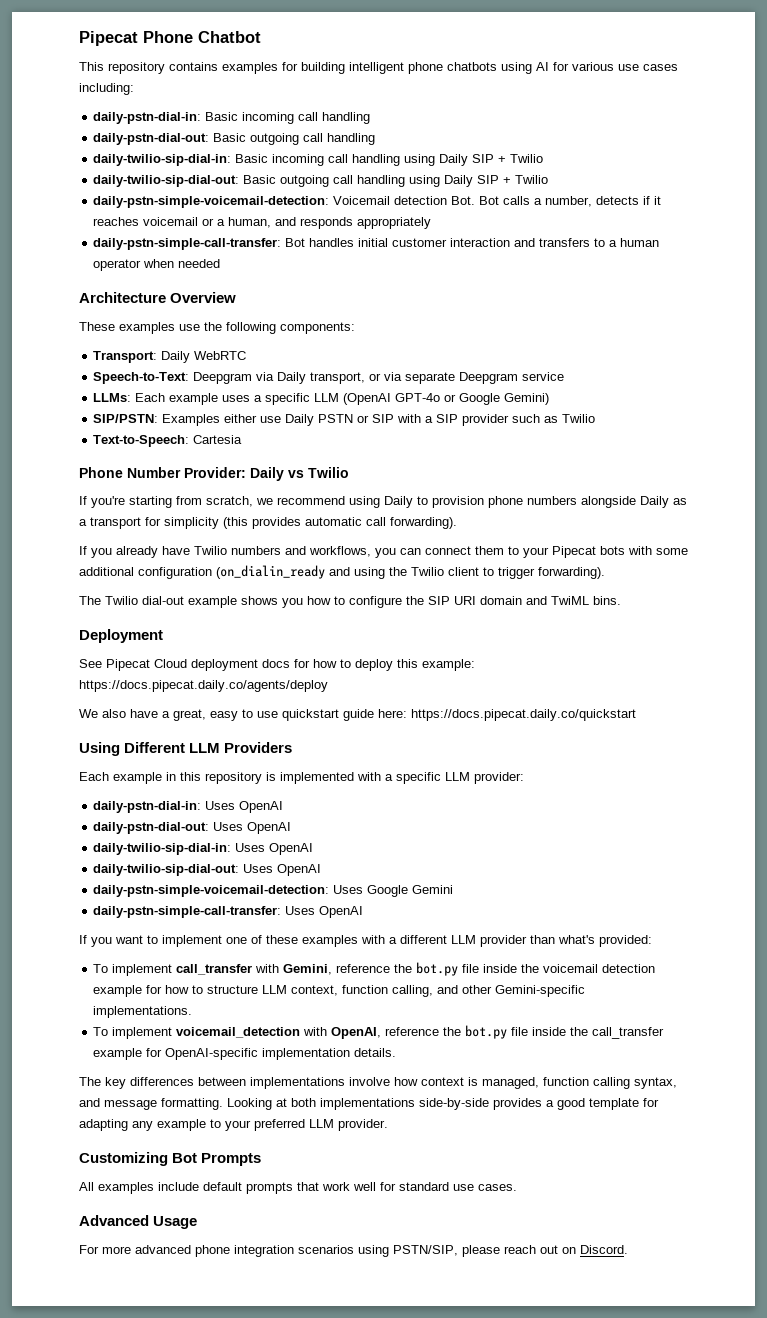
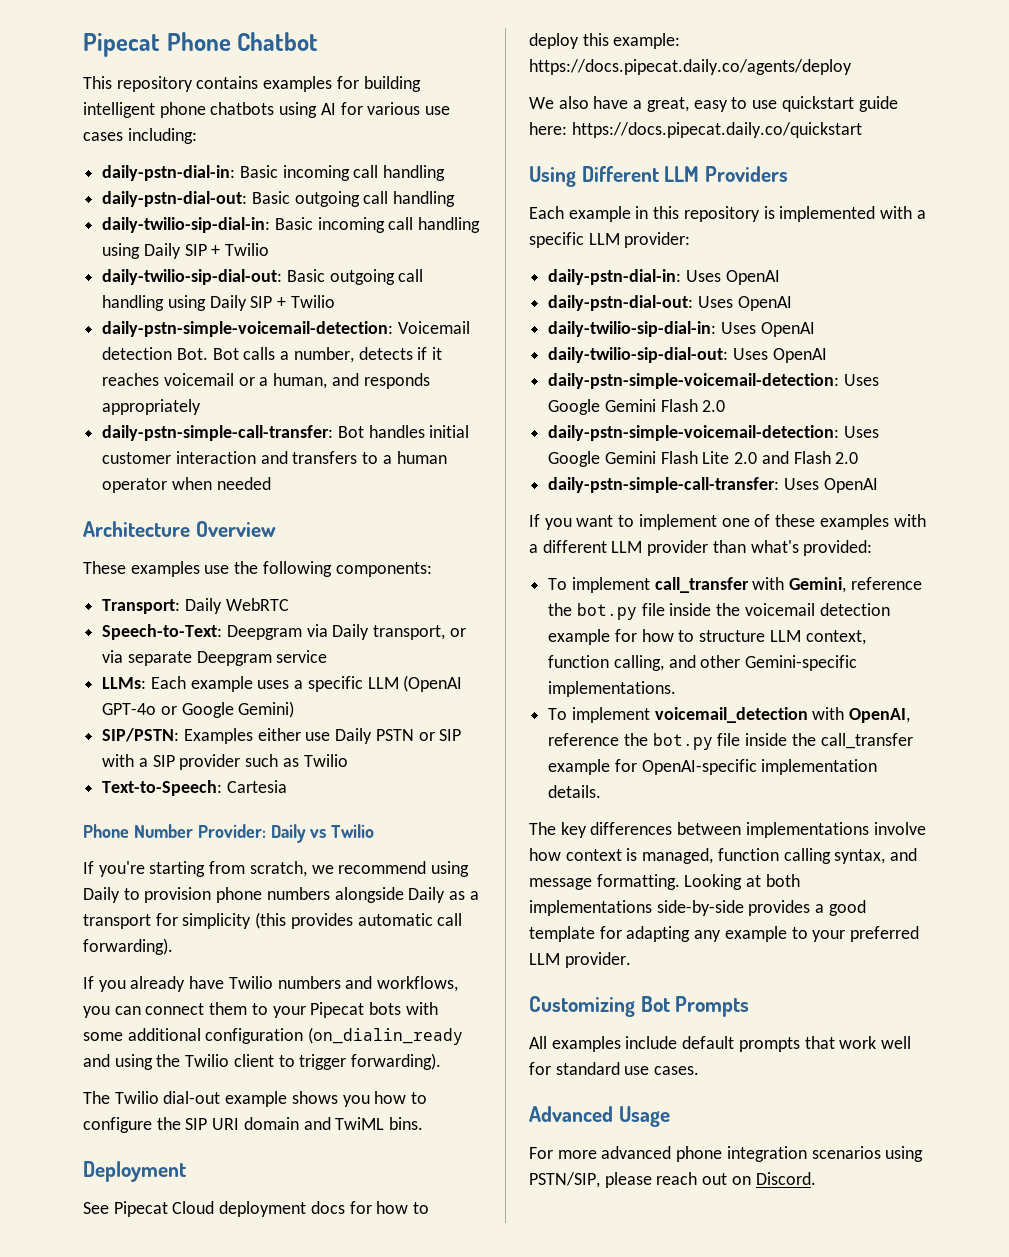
- daily-pstn-simple-voicemail-detection: Uses Google Gemini
+ daily-pstn-simple-voicemail-detection: Uses Google Gemini Flash 2.0
+ daily-pstn-simple-voicemail-detection: Uses Google Gemini Flash Lite 2.0 and Flash 2.0

